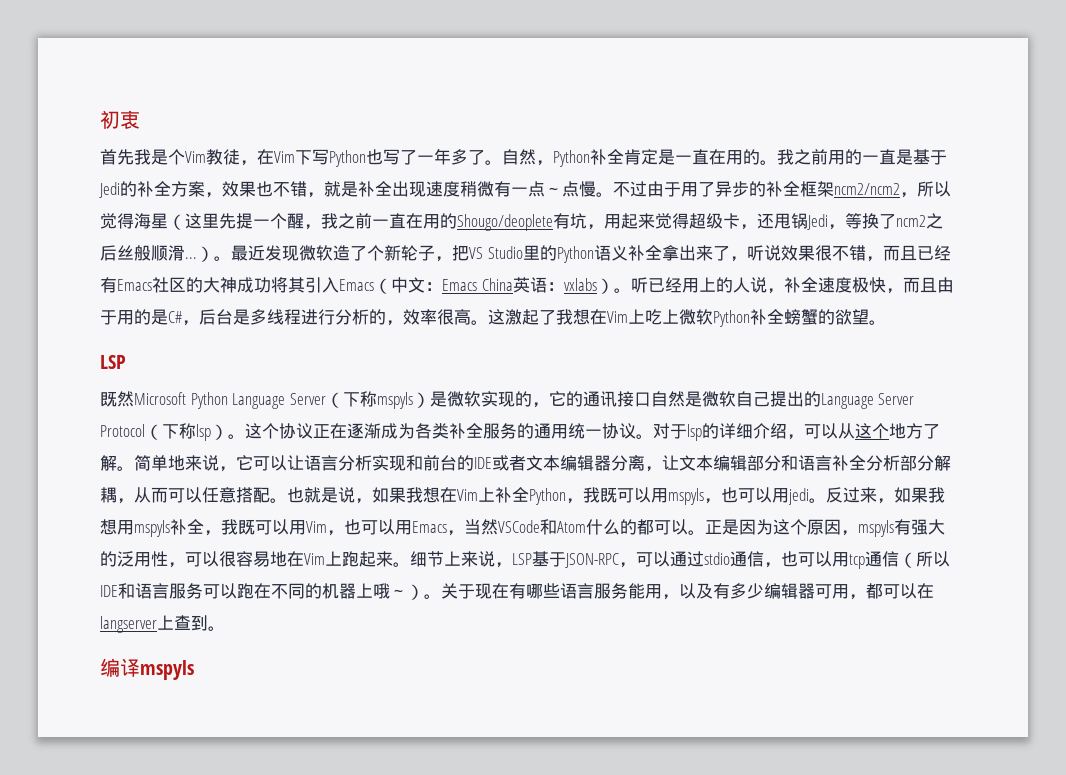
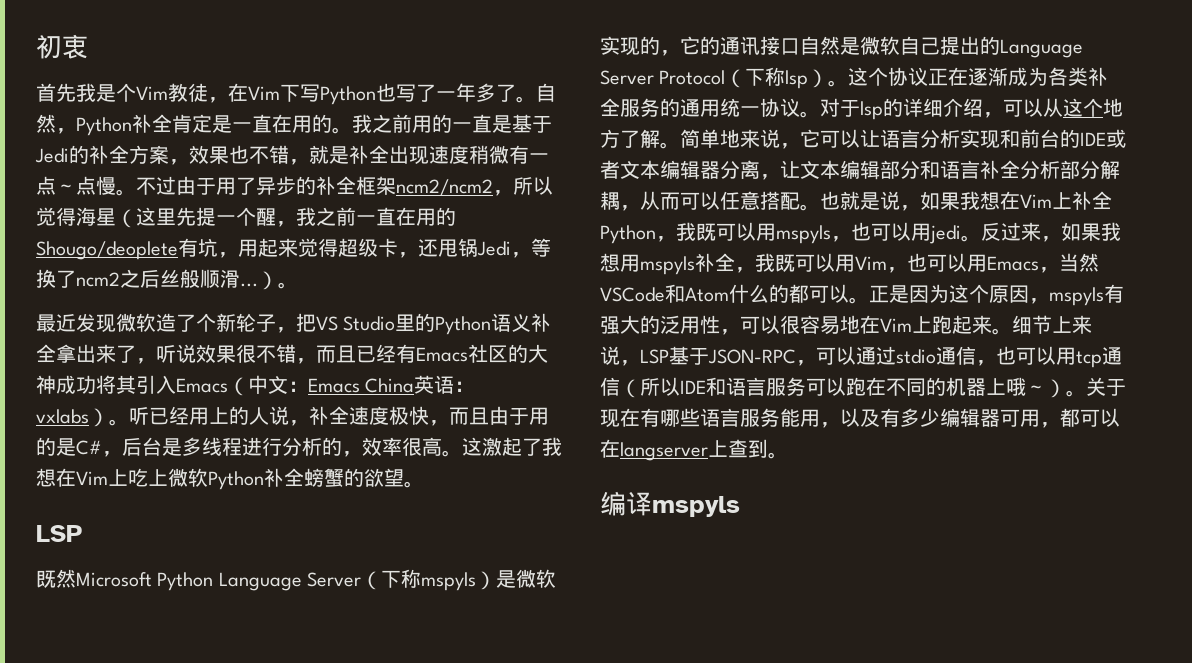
- 不过由于用了异步的补全框架ncm2/ncm2，所以觉得海星（这里先提一个醒，我之前一直在用的Shougo/deoplete有坑，用起来觉得超级卡，还甩锅Jedi，等换了ncm2之后丝般顺滑...）。最近发现微软造了个新轮子，把VS Studio里的Python语义补全拿出来了，听说效果很不错，而且已经有Emacs社区的大神成功将其引入Emacs（中文：
+ 不过由于用了异步的补全框架ncm2/ncm2，所以觉得海星（这里先提一个醒，我之前一直在用的Shougo/deoplete有坑，用起来觉得超级卡，还甩锅Jedi，等换了ncm2之后丝般顺滑...）。
+ 最近发现微软造了个新轮子，把VS Studio里的Python语义补全拿出来了，听说效果很不错，而且已经有Emacs社区的大神成功将其引入Emacs（中文：

